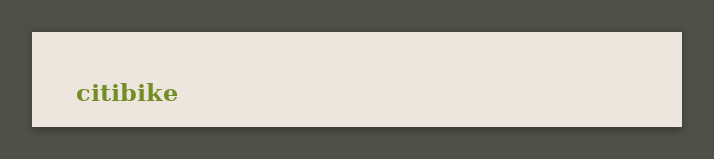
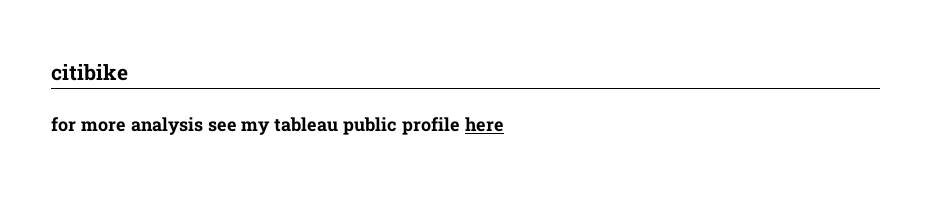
+ for more analysis see my tableau public profile here

